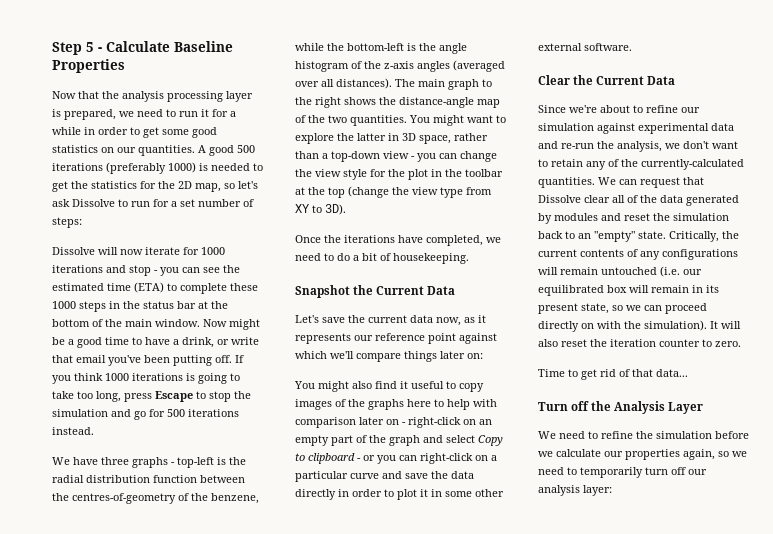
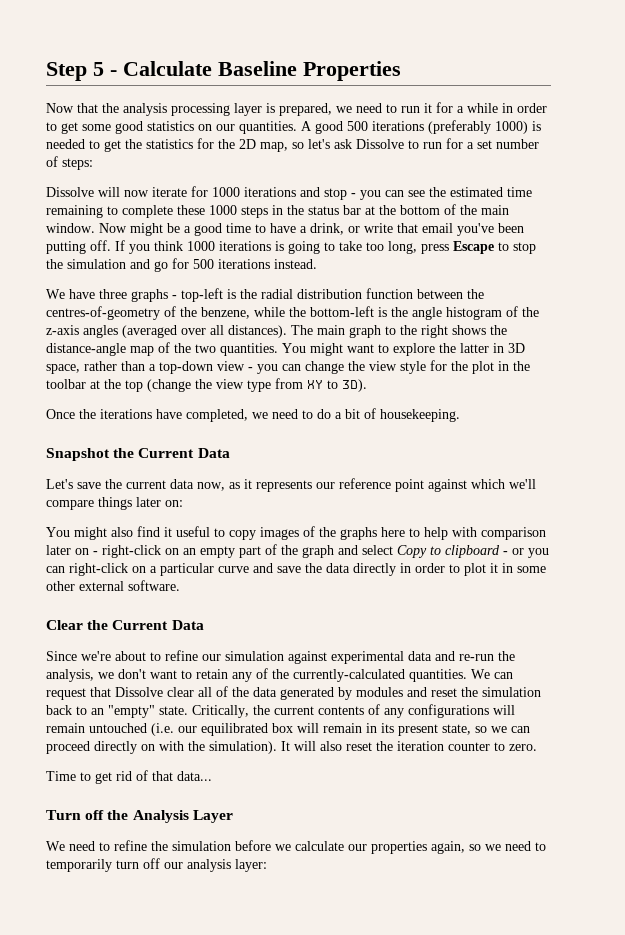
- Dissolve will now iterate for 1000 iterations and stop - you can see the estimated time (ETA) to complete these 1000 steps in the status bar at the bottom of the main window.
+ Dissolve will now iterate for 1000 iterations and stop - you can see the estimated time remaining to complete these 1000 steps in the status bar at the bottom of the main window.

